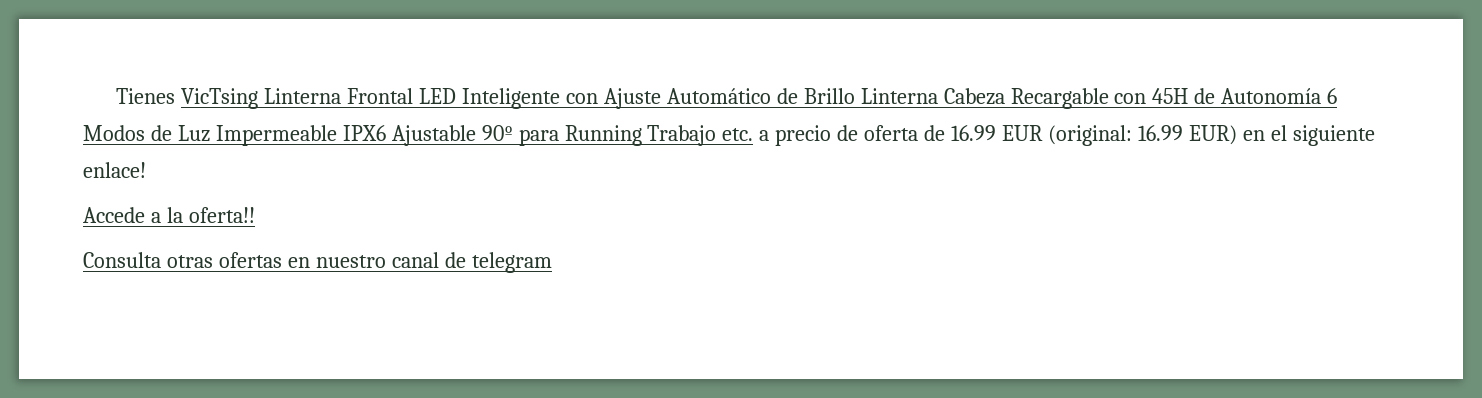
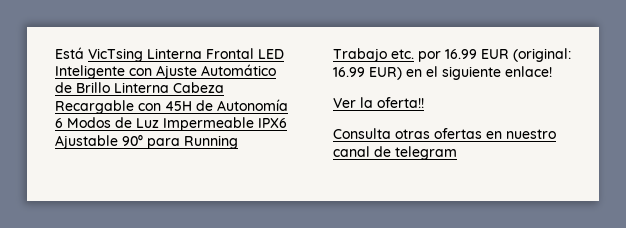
- Tienes VicTsing Linterna Frontal LED Inteligente con Ajuste Automático de Brillo Linterna Cabeza Recargable con 45H de Autonomía 6 Modos de Luz Impermeable IPX6 Ajustable 90º para Running Trabajo etc. a precio de oferta de 16.99 EUR (original: 16.99 EUR) en el siguiente enlace!
+ Está VicTsing Linterna Frontal LED Inteligente con Ajuste Automático de Brillo Linterna Cabeza Recargable con 45H de Autonomía 6 Modos de Luz Impermeable IPX6 Ajustable 90º para Running Trabajo etc. por 16.99 EUR (original: 16.99 EUR) en el siguiente enlace!
- Accede a la oferta!!
+ Ver la oferta!!

